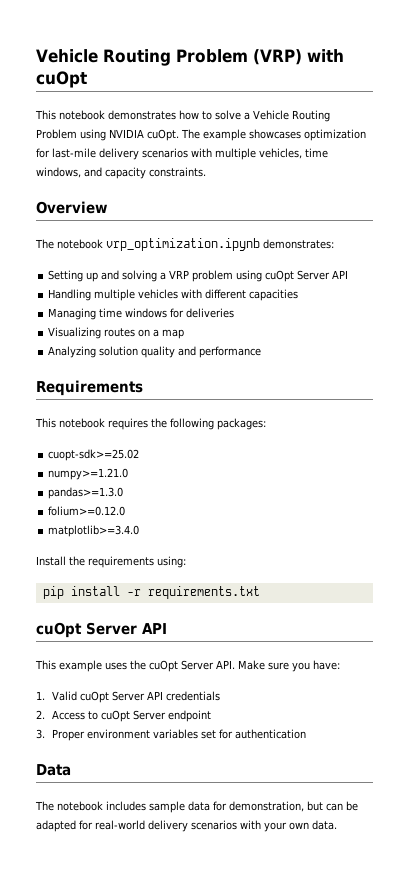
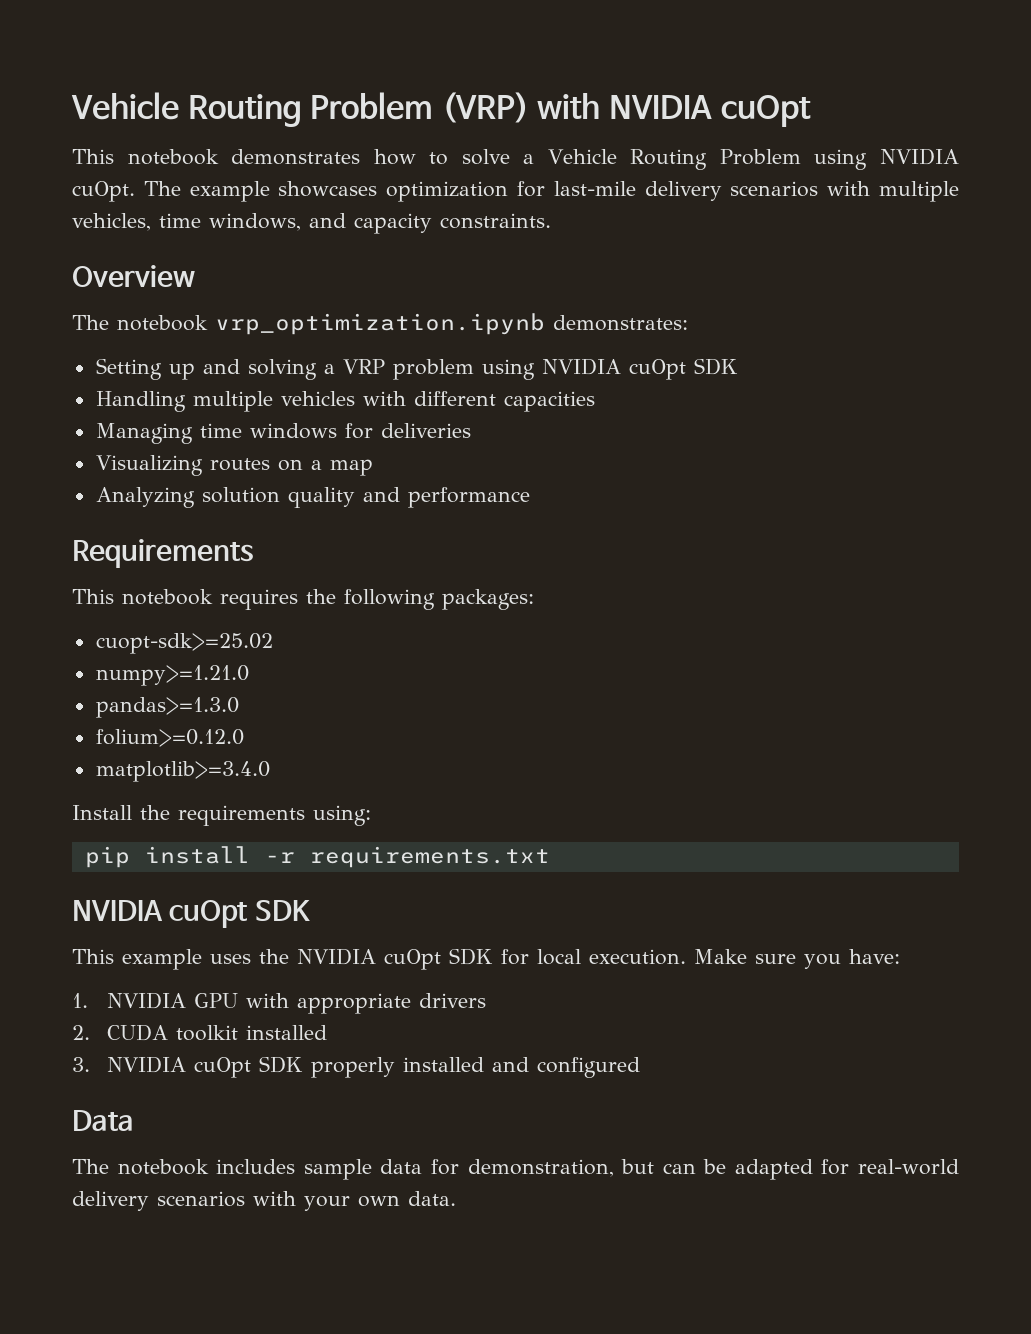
- Vehicle Routing Problem (VRP) with cuOpt
+ Vehicle Routing Problem (VRP) with NVIDIA cuOpt
- Setting up and solving a VRP problem using cuOpt Server API
+ Setting up and solving a VRP problem using NVIDIA cuOpt SDK
  pip install -r requirements.txt
- cuOpt Server API
+ NVIDIA cuOpt SDK
- This example uses the cuOpt Server API. Make sure you have:
+ This example uses the NVIDIA cuOpt SDK for local execution. Make sure you have:
- 1. Valid cuOpt Server API credentials
- 2. Access to cuOpt Server endpoint
- 3. Proper environment variables set for authentication
+ 1. NVIDIA GPU with appropriate drivers
+ 2. CUDA toolkit installed
+ 3. NVIDIA cuOpt SDK properly installed and configured

